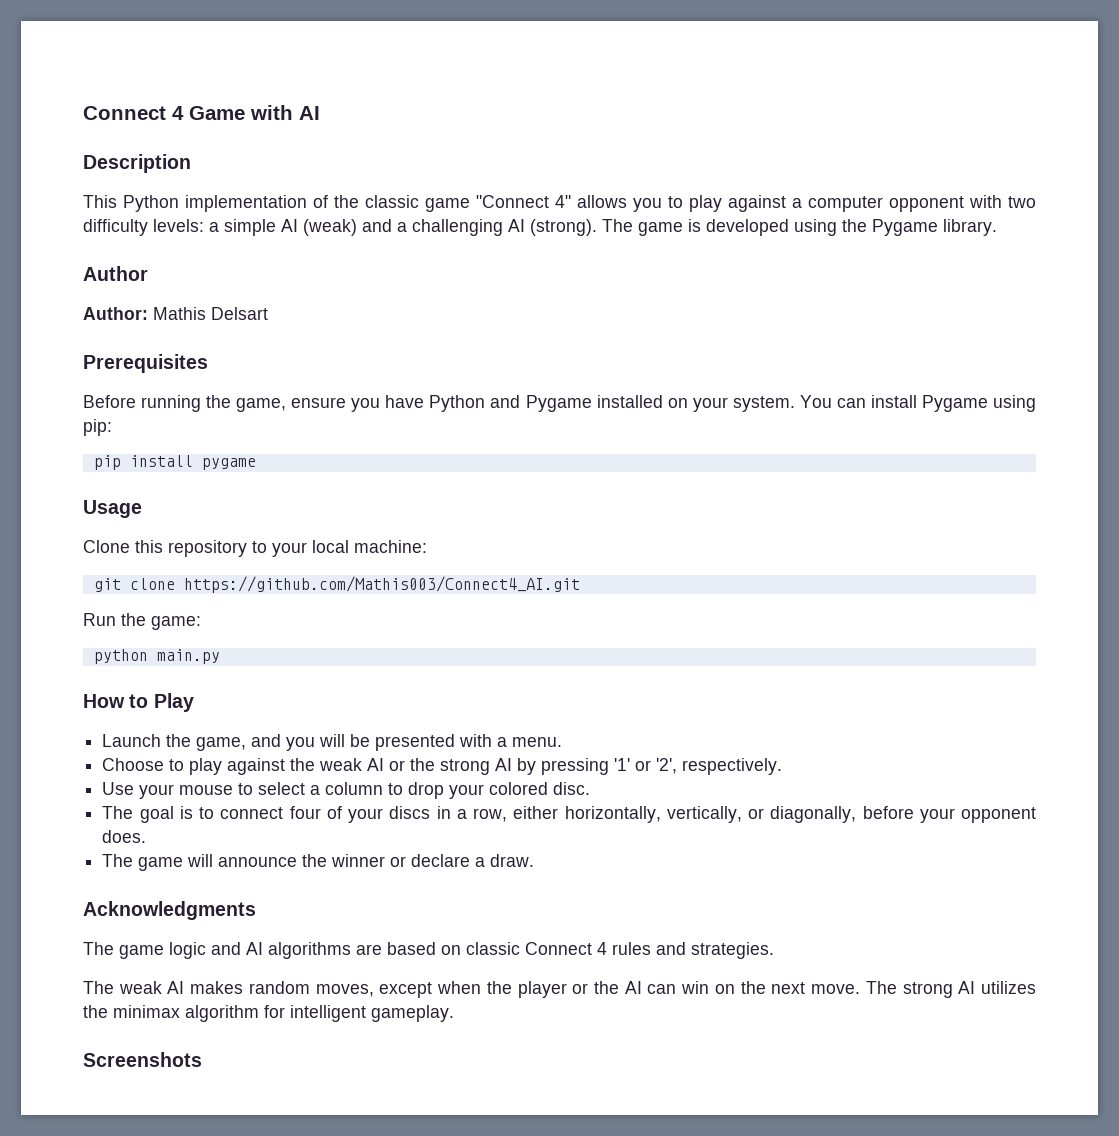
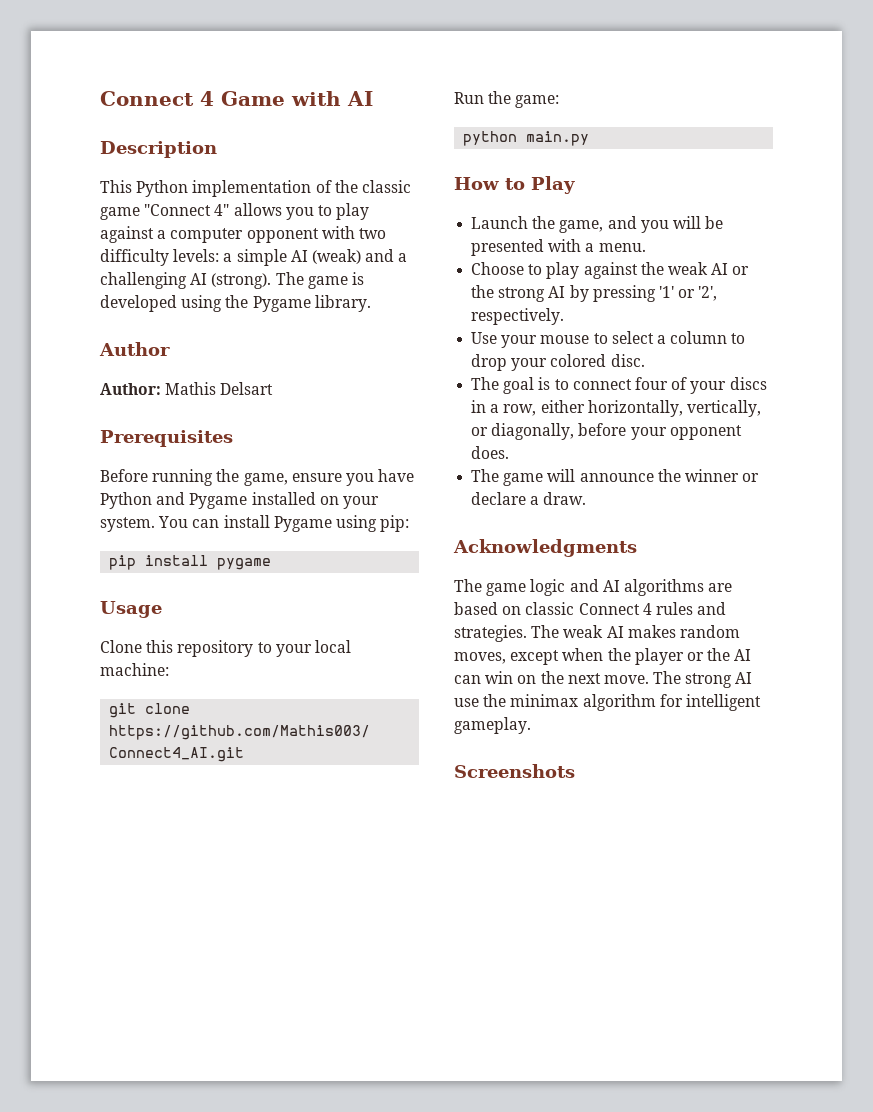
- The game logic and AI algorithms are based on classic Connect 4 rules and strategies.
- The weak AI makes random moves, except when the player or the AI can win on the next move.
+ The game logic and AI algorithms are based on classic Connect 4 rules and strategies. The weak AI makes random moves, except when the player or the AI can win on the next move.
- The strong AI utilizes the minimax algorithm for intelligent gameplay.
+ The strong AI use the minimax algorithm for intelligent gameplay.

